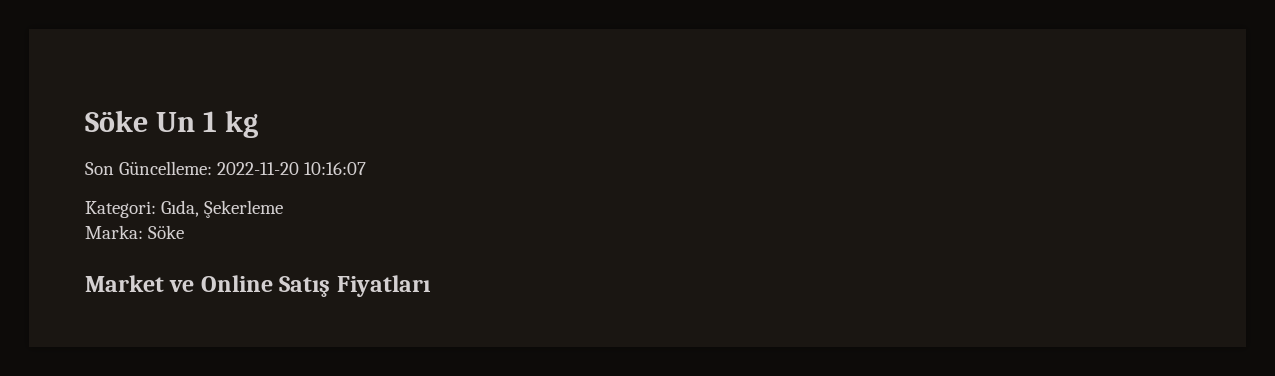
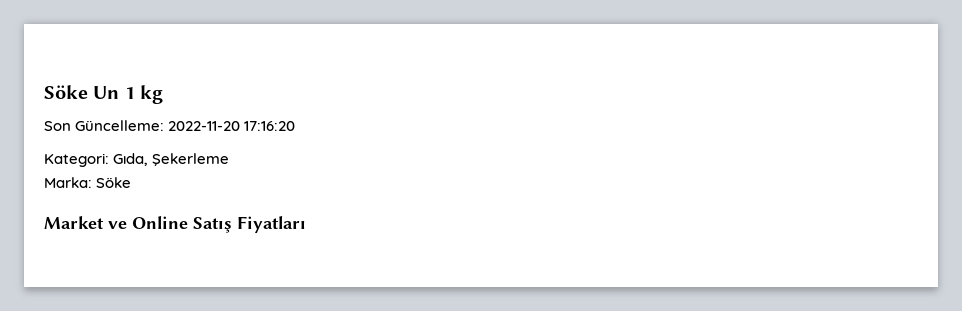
- Son Güncelleme: 2022-11-20 10:16:07
+ Son Güncelleme: 2022-11-20 17:16:20

